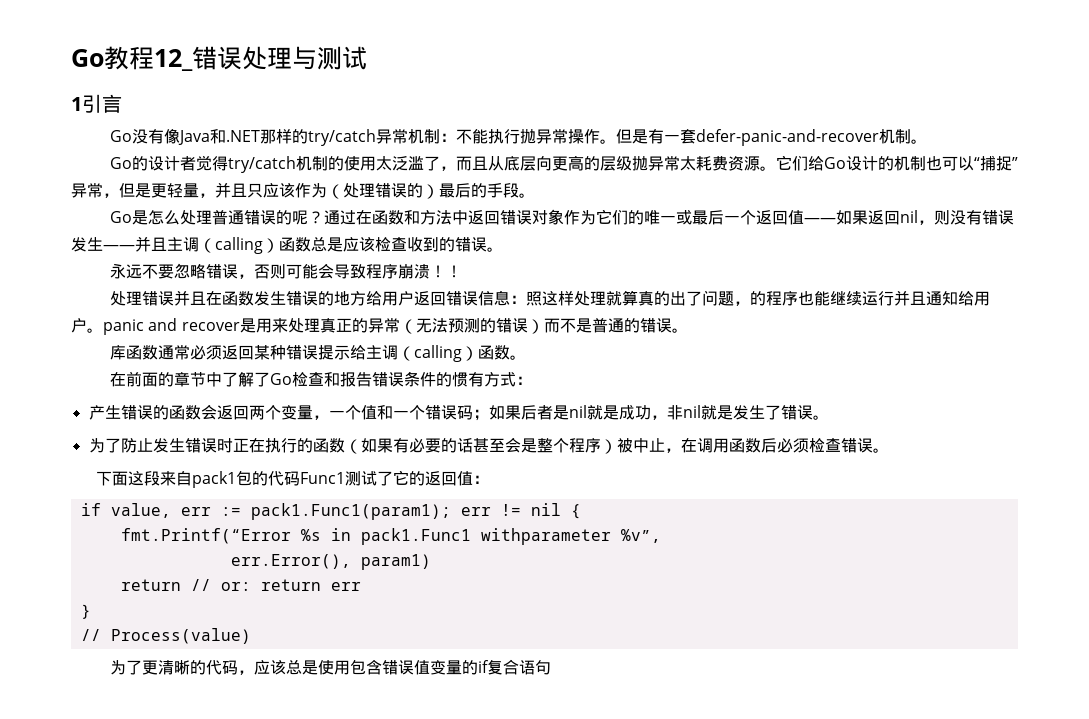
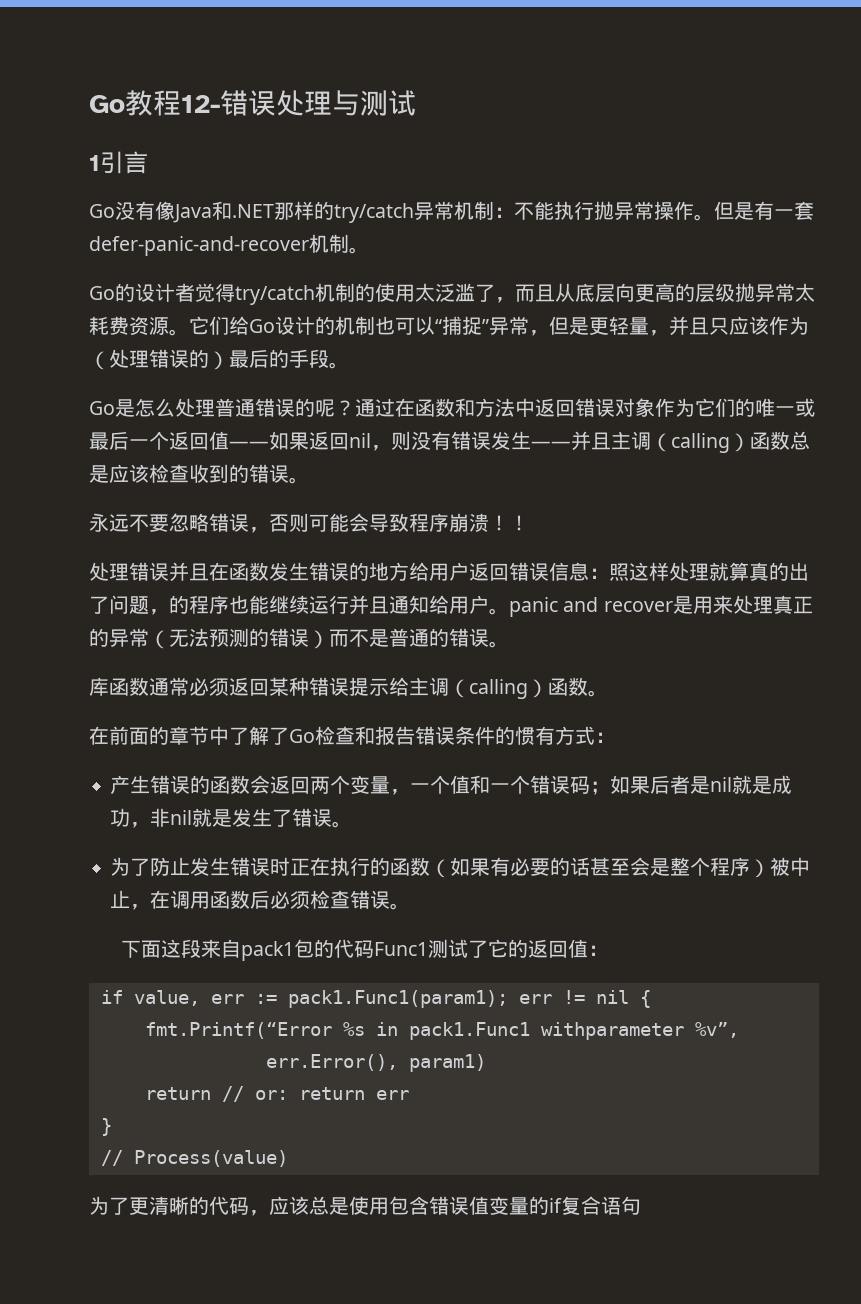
- Go教程12_错误处理与测试
+ Go教程12-错误处理与测试

